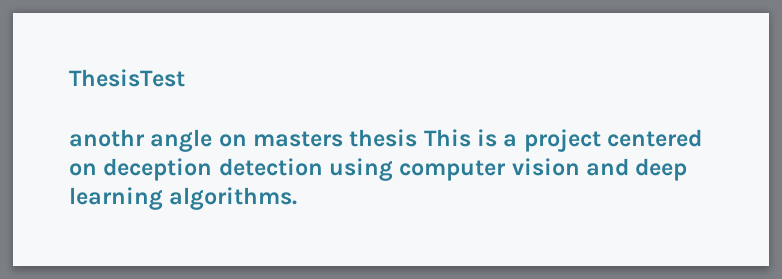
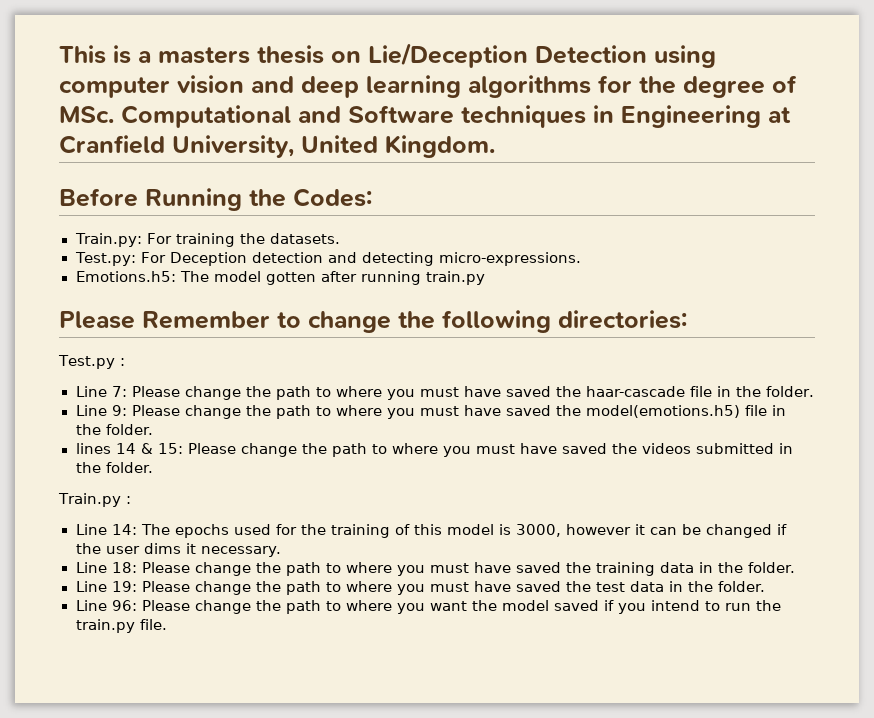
- ThesisTest
- anothr angle on masters thesis This is a project centered on deception detection using computer vision and deep learning algorithms.
+ This is a masters thesis on Lie/Deception Detection using computer vision and deep learning algorithms for the degree of MSc. Computational and Software techniques in Engineering at Cranfield University, United Kingdom.
+ Before Running the Codes:
+ Train.py: For training the datasets.
+ Test.py: For Deception detection and detecting micro-expressions.
+ Emotions.h5: The model gotten after running train.py
+ Please Remember to change the following directories:
+ Test.py :
+ Line 7: Please change the path to where you must have saved the haar-cascade file in the folder.
+ Line 9: Please change the path to where you must have saved the model(emotions.h5) file in the folder.
+ lines 14 & 15: Please change the path to where you must have saved the videos submitted in the folder.
+ Train.py :
+ Line 14: The epochs used for the training of this model is 3000, however it can be changed if the user dims it necessary.
+ Line 18: Please change the path to where you must have saved the training data in the folder.
+ Line 19: Please change the path to where you must have saved the test data in the folder.
+ Line 96: Please change the path to where you want the model saved if you intend to run the train.py file.

